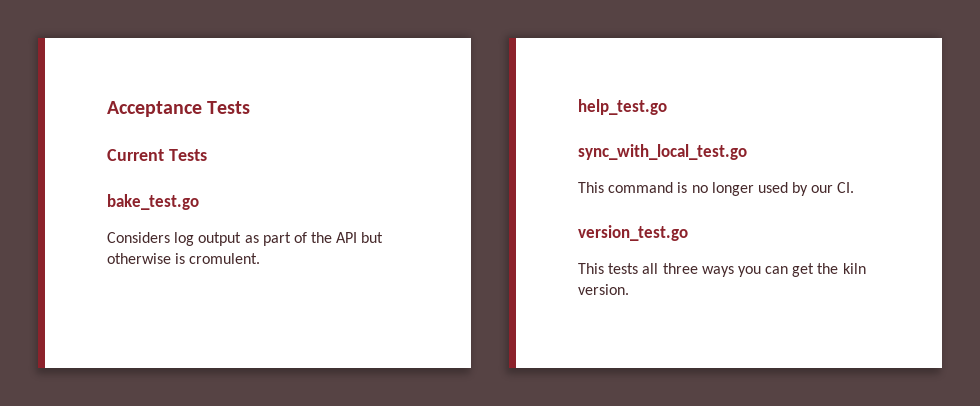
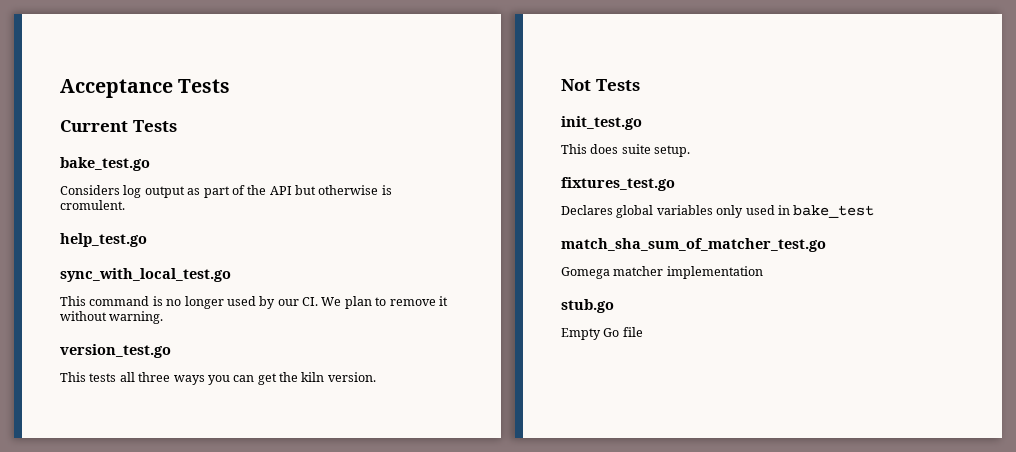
- This command is no longer used by our CI.
+ This command is no longer used by our CI. We plan to remove it without warning.
+ Not Tests
+ init_test.go
+ This does suite setup.
+ fixtures_test.go
+ Declares global variables only used in bake_test
+ match_sha_sum_of_matcher_test.go
+ Gomega matcher implementation
+ stub.go
+ Empty Go file

